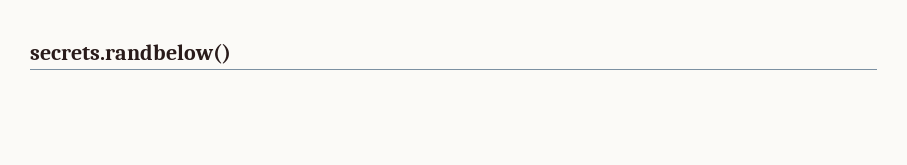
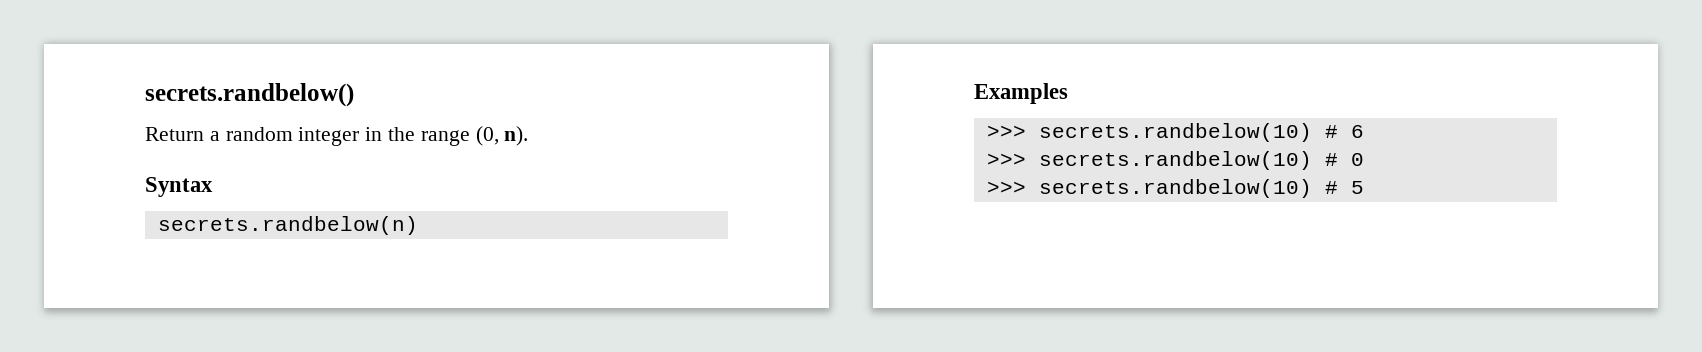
+ Return a random integer in the range (0, n).
+ Syntax
+ secrets.randbelow(n)
+ Examples
+ >>> secrets.randbelow(10) # 6
+ >>> secrets.randbelow(10) # 0
+ >>> secrets.randbelow(10) # 5

